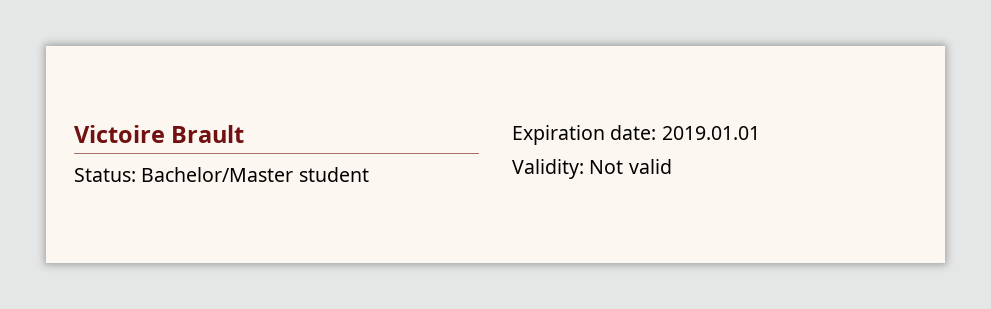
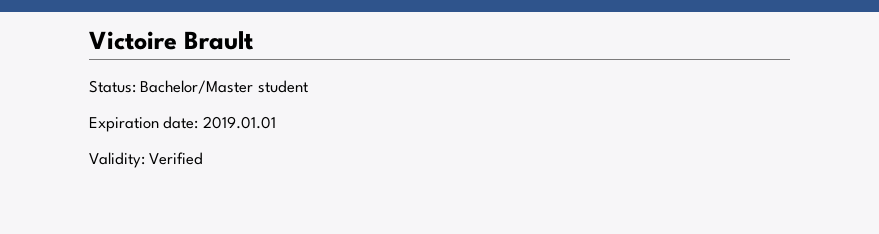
- Validity: Not valid
+ Validity: Verified

